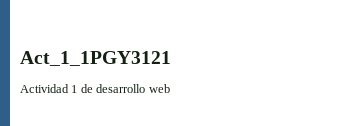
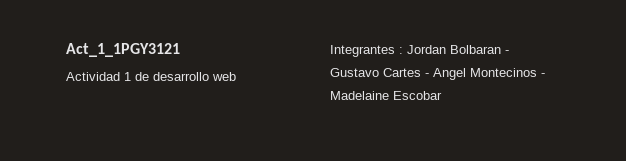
- Actividad 1 de desarrollo web
+ Actividad 1 de desarrollo web Integrantes : Jordan Bolbaran - Gustavo Cartes - Angel Montecinos - Madelaine Escobar

